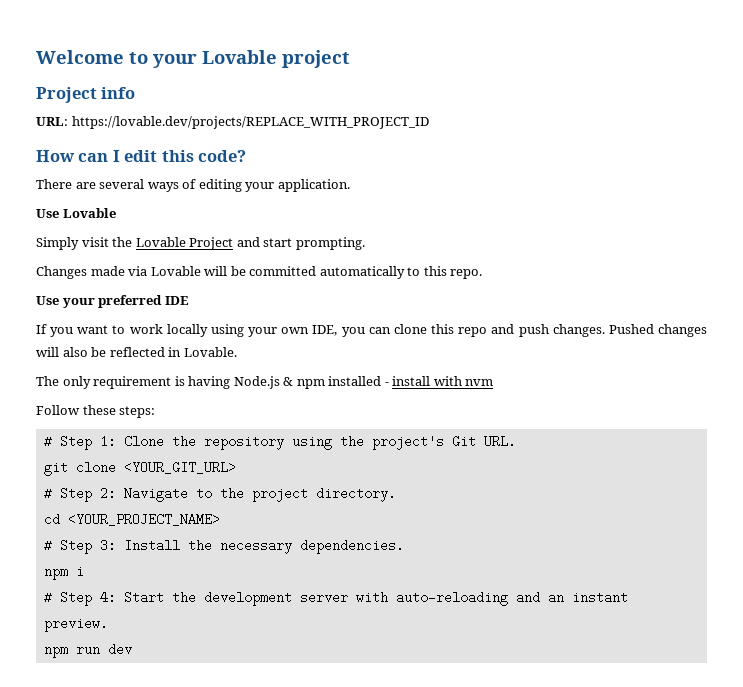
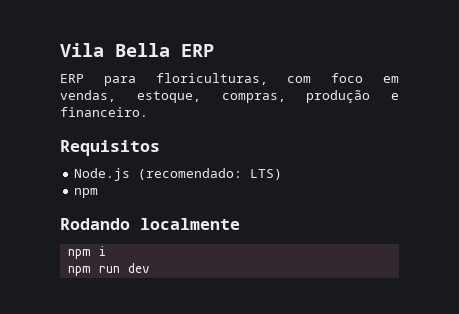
- Welcome to your Lovable project
- Project info
- URL: https://lovable.dev/projects/REPLACE_WITH_PROJECT_ID
- How can I edit this code?
- There are several ways of editing your application.
- Use Lovable
- Simply visit the Lovable Project and start prompting.
- Changes made via Lovable will be committed automatically to this repo.
- Use your preferred IDE
- If you want to work locally using your own IDE, you can clone this repo and push changes. Pushed changes will also be reflected in Lovable.
- The only requirement is having Node.js & npm installed - install with nvm
- Follow these steps:
- # Step 1: Clone the repository using the project's Git URL.
- git clone <YOUR_GIT_URL>
- # Step 2: Navigate to the project directory.
- cd <YOUR_PROJECT_NAME>
- # Step 3: Install the necessary dependencies.
+ Vila Bella ERP
+ ERP para floriculturas, com foco em vendas, estoque, compras, produção e financeiro.
+ Requisitos
+ Node.js (recomendado: LTS)
+ npm
+ Rodando localmente
  npm i
- # Step 4: Start the development server with auto-reloading and an instant preview.

